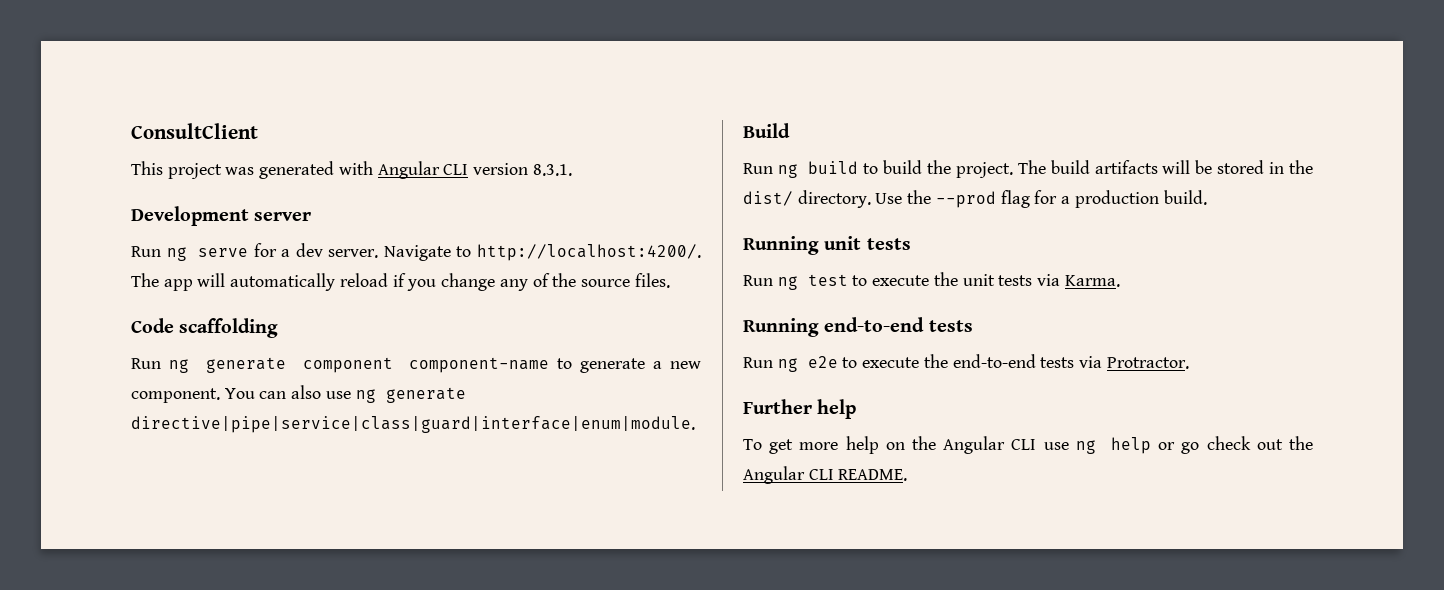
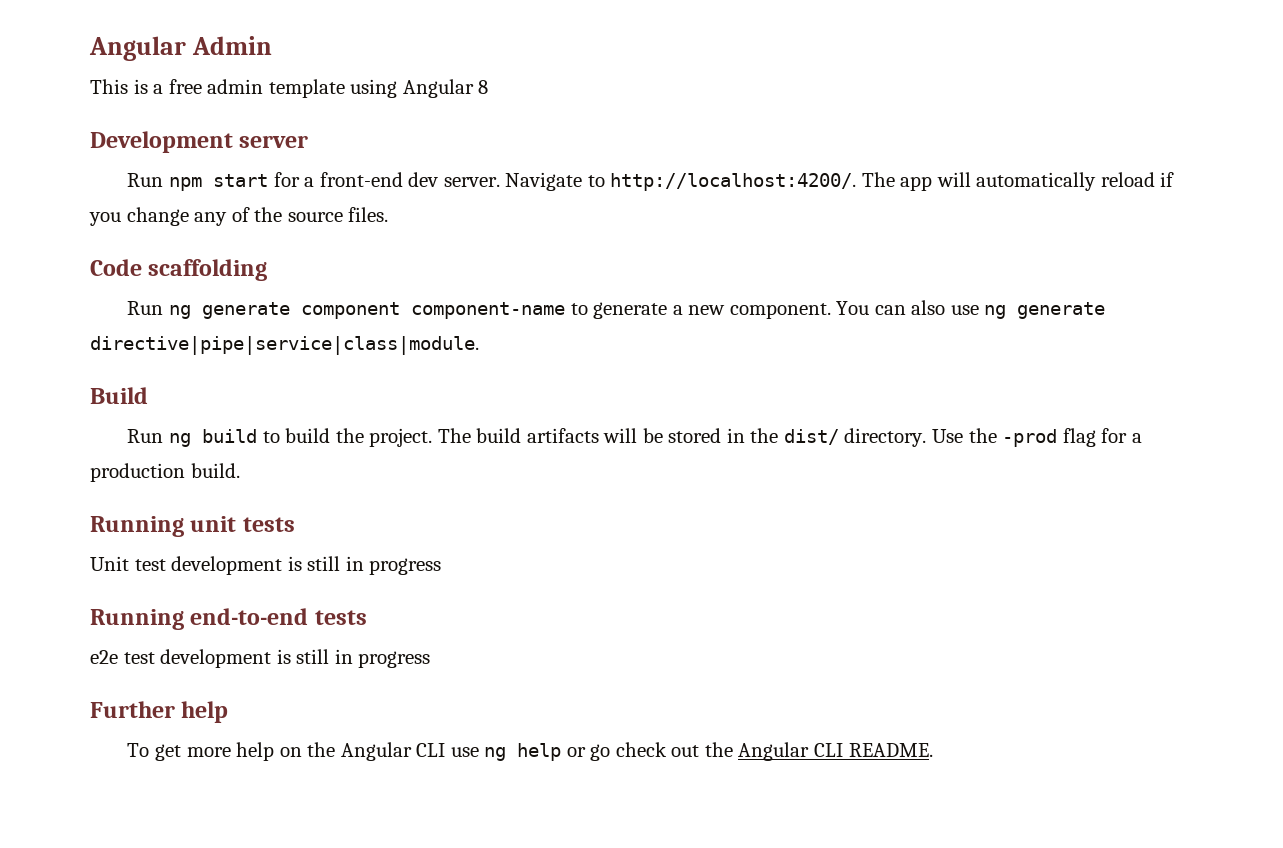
- ConsultClient
+ Angular Admin
- This project was generated with Angular CLI version 8.3.1.
+ This is a free admin template using Angular 8
- Run ng serve for a dev server.
+ Run npm start for a front-end dev server.
- You can also use ng generate directive|pipe|service|class|guard|interface|enum|module.
+ You can also use ng generate directive|pipe|service|class|module.
- Use the --prod flag for a production build.
+ Use the -prod flag for a production build.
- Run ng test to execute the unit tests via Karma.
+ Unit test development is still in progress
  Running end-to-end tests
- Run ng e2e to execute the end-to-end tests via Protractor.
+ e2e test development is still in progress

